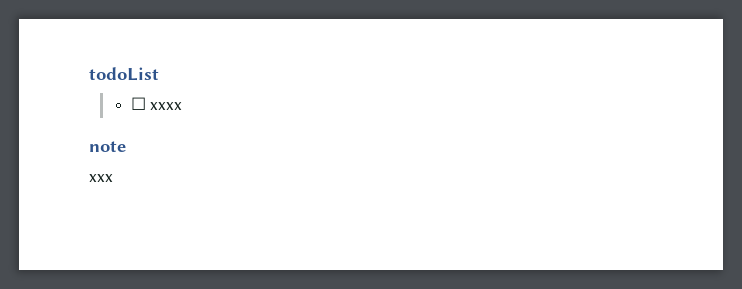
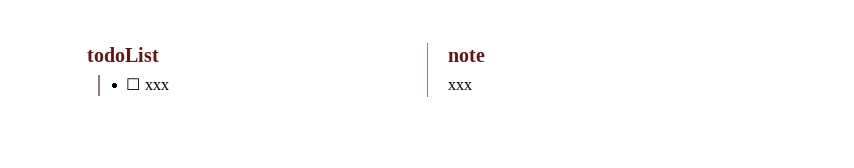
- ☐ xxxx
+ ☐ xxx

